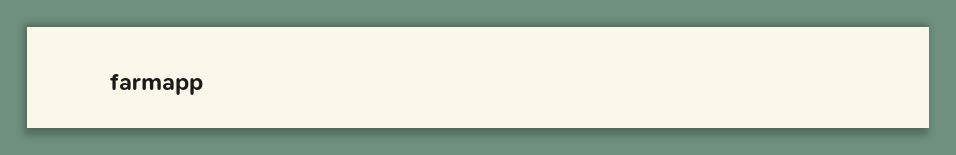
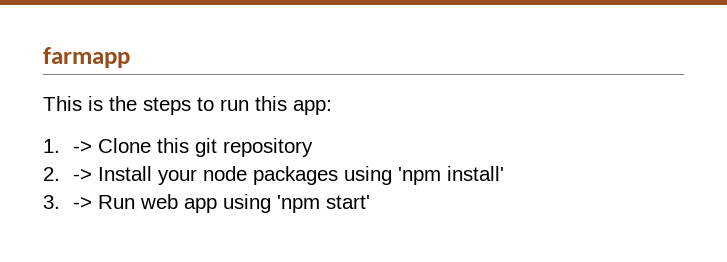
+ This is the steps to run this app:
+ 1. -> Clone this git repository
+ 2. -> Install your node packages using 'npm install'
+ 3. -> Run web app using 'npm start'

